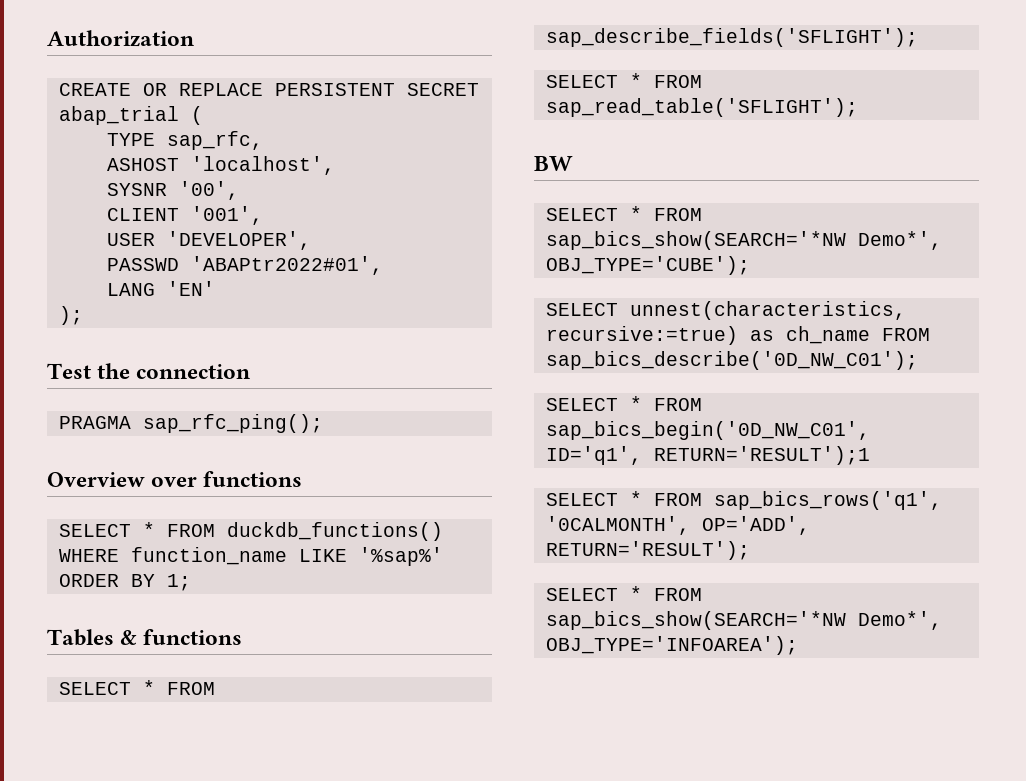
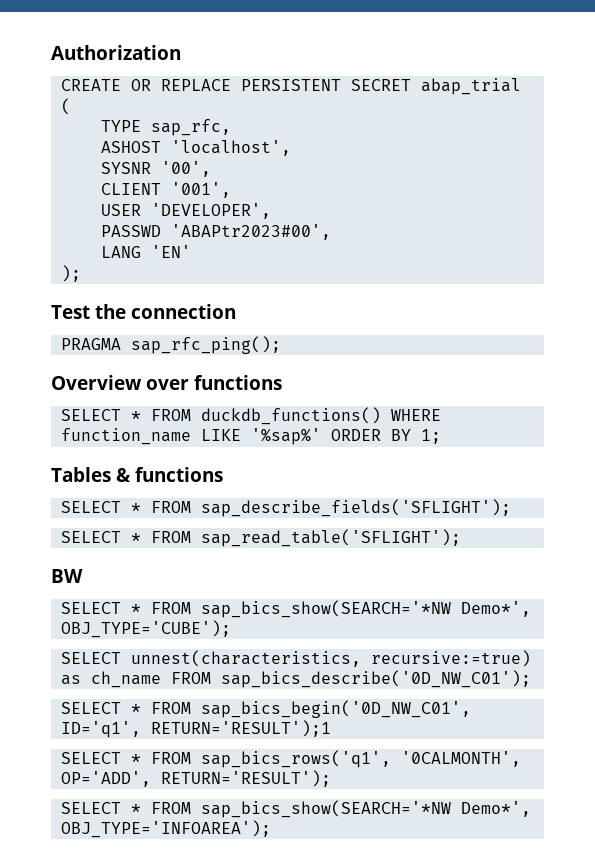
- PASSWD 'ABAPtr2022#01',
+ PASSWD 'ABAPtr2023#00',

